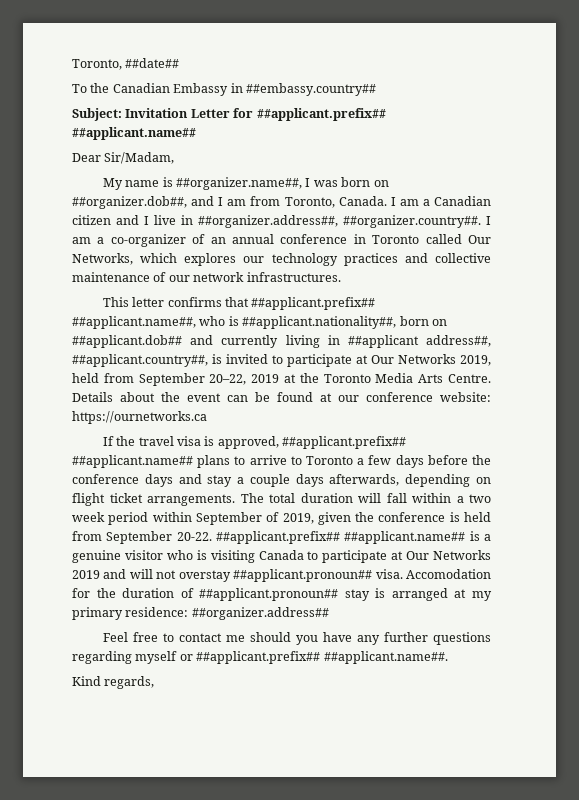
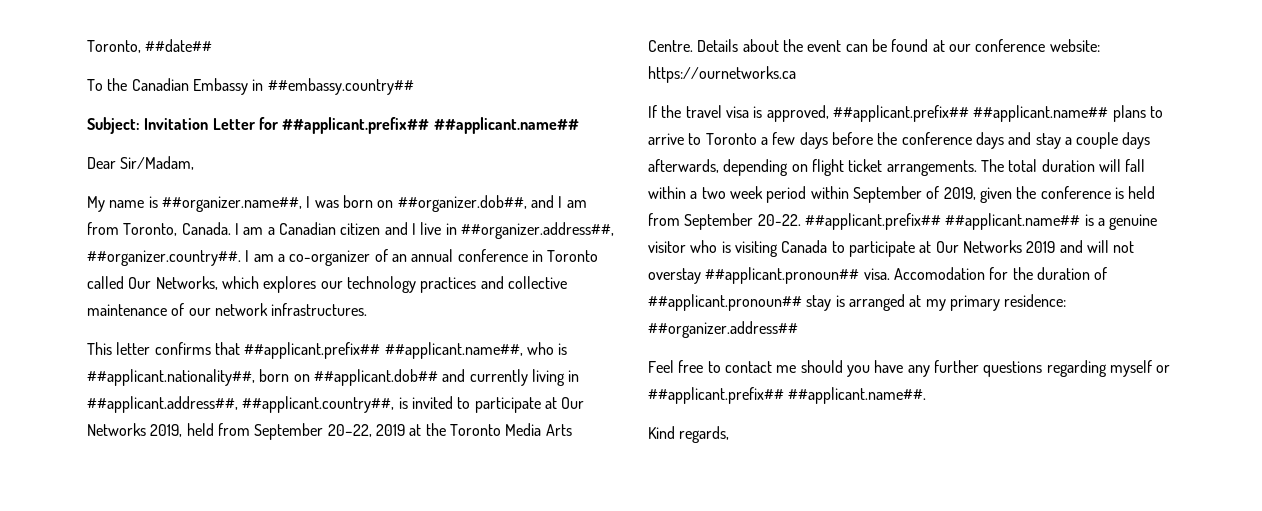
- This letter confirms that ##applicant.prefix## ##applicant.name##, who is ##applicant.nationality##, born on ##applicant.dob## and currently living in ##applicant address##, ##applicant.country##, is invited to participate at Our Networks 2019, held from September 20–22, 2019 at the Toronto Media Arts Centre.
+ This letter confirms that ##applicant.prefix## ##applicant.name##, who is ##applicant.nationality##, born on ##applicant.dob## and currently living in ##applicant.address##, ##applicant.country##, is invited to participate at Our Networks 2019, held from September 20–22, 2019 at the Toronto Media Arts Centre.

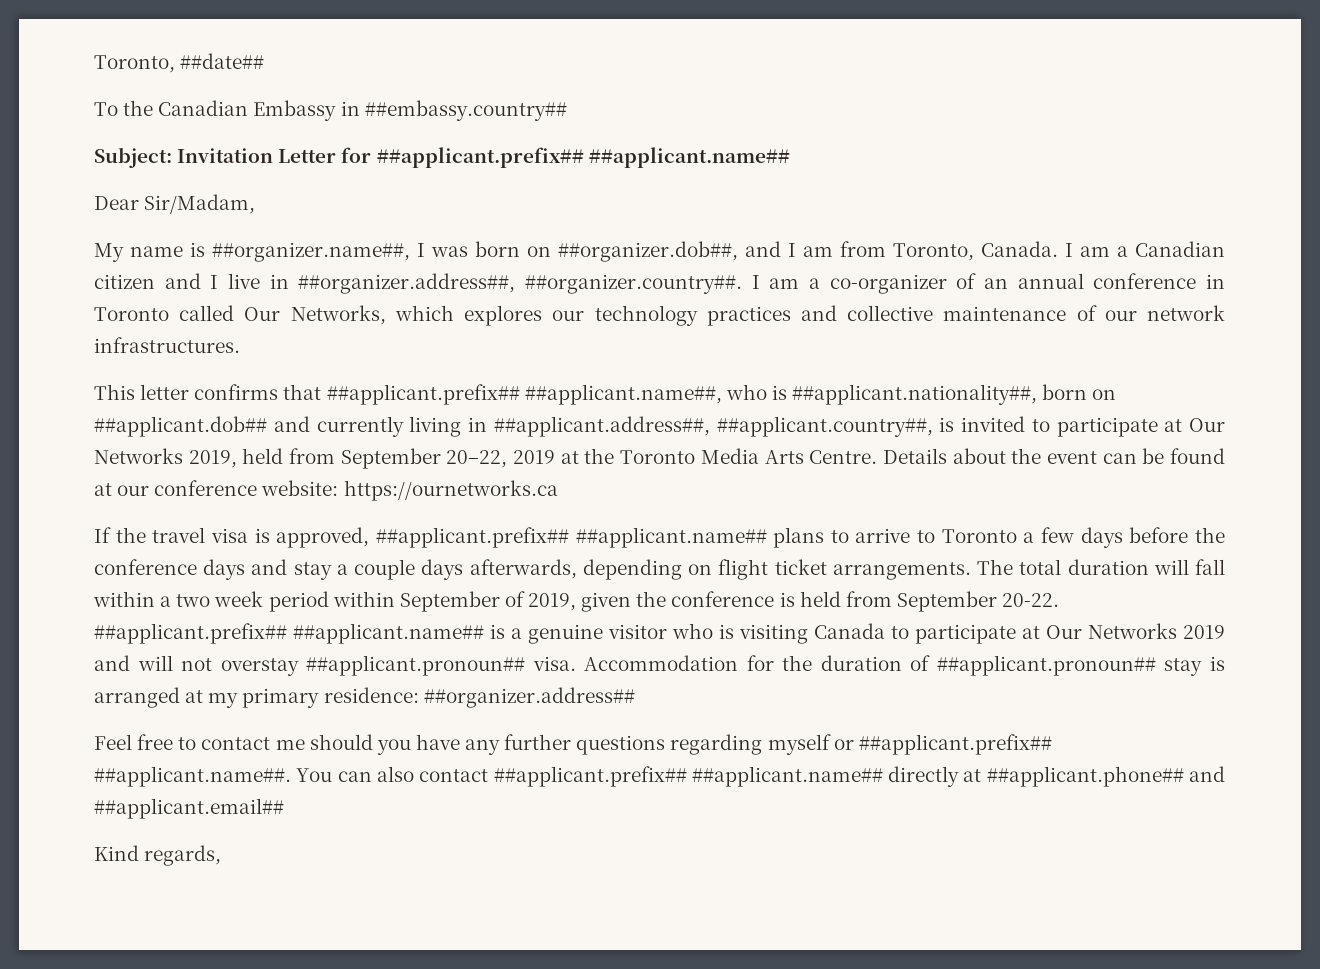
- Accomodation for the duration of ##applicant.pronoun## stay is arranged at my primary residence: ##organizer.address##
+ Accommodation for the duration of ##applicant.pronoun## stay is arranged at my primary residence: ##organizer.address##
- Feel free to contact me should you have any further questions regarding myself or ##applicant.prefix## ##applicant.name##.
+ Feel free to contact me should you have any further questions regarding myself or ##applicant.prefix## ##applicant.name##. You can also contact ##applicant.prefix## ##applicant.name## directly at ##applicant.phone## and ##applicant.email##

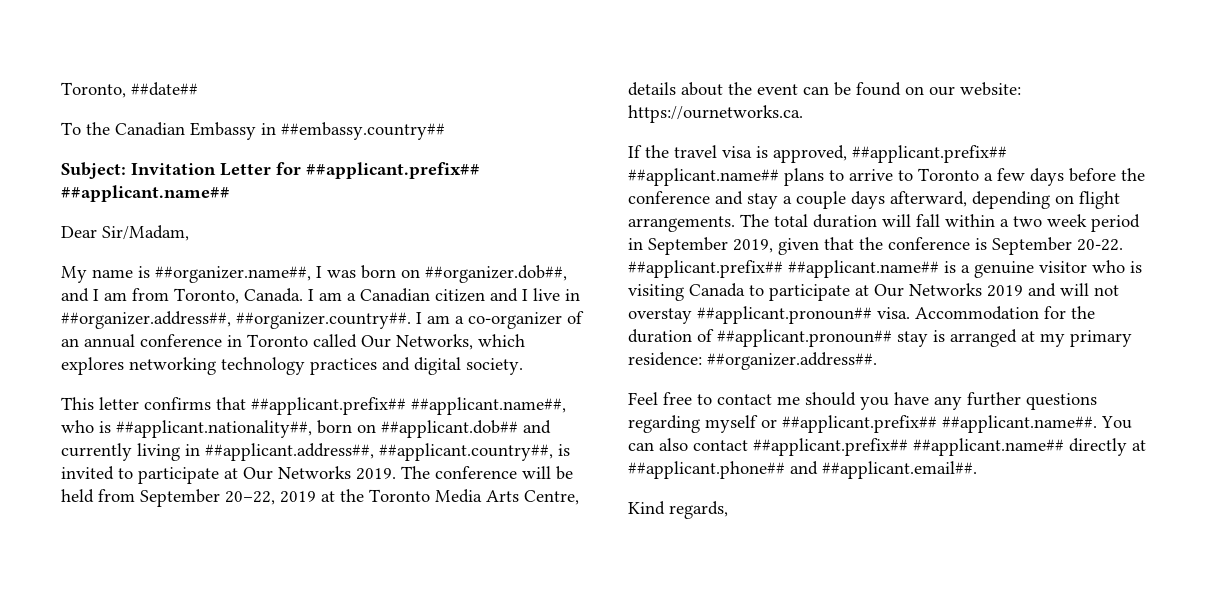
- I am a Canadian citizen and I live in ##organizer.address##, ##organizer.country##. I am a co-organizer of an annual conference in Toronto called Our Networks, which explores our technology practices and collective maintenance of our network infrastructures.
+ I am a Canadian citizen and I live in ##organizer.address##, ##organizer.country##. I am a co-organizer of an annual conference in Toronto called Our Networks, which explores networking technology practices and digital society.
- This letter confirms that ##applicant.prefix## ##applicant.name##, who is ##applicant.nationality##, born on ##applicant.dob## and currently living in ##applicant.address##, ##applicant.country##, is invited to participate at Our Networks 2019, held from September 20–22, 2019 at the Toronto Media Arts Centre. Details about the event can be found at our conference website: https://ournetworks.ca
+ This letter confirms that ##applicant.prefix## ##applicant.name##, who is ##applicant.nationality##, born on ##applicant.dob## and currently living in ##applicant.address##, ##applicant.country##, is invited to participate at Our Networks 2019. The conference will be held from September 20–22, 2019 at the Toronto Media Arts Centre, details about the event can be found on our website: https://ournetworks.ca.
- If the travel visa is approved, ##applicant.prefix## ##applicant.name## plans to arrive to Toronto a few days before the conference days and stay a couple days afterwards, depending on flight ticket arrangements.
+ If the travel visa is approved, ##applicant.prefix## ##applicant.name## plans to arrive to Toronto a few days before the conference and stay a couple days afterward, depending on flight arrangements.
- The total duration will fall within a two week period within September of 2019, given the conference is held from September 20-22.
+ The total duration will fall within a two week period in September 2019, given that the conference is September 20-22.
- Accommodation for the duration of ##applicant.pronoun## stay is arranged at my primary residence: ##organizer.address##
+ Accommodation for the duration of ##applicant.pronoun## stay is arranged at my primary residence: ##organizer.address##.
- Feel free to contact me should you have any further questions regarding myself or ##applicant.prefix## ##applicant.name##. You can also contact ##applicant.prefix## ##applicant.name## directly at ##applicant.phone## and ##applicant.email##
+ Feel free to contact me should you have any further questions regarding myself or ##applicant.prefix## ##applicant.name##. You can also contact ##applicant.prefix## ##applicant.name## directly at ##applicant.phone## and ##applicant.email##.

